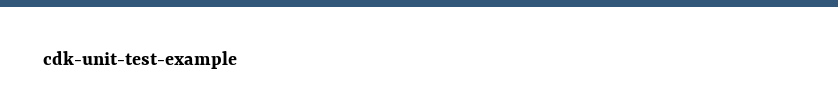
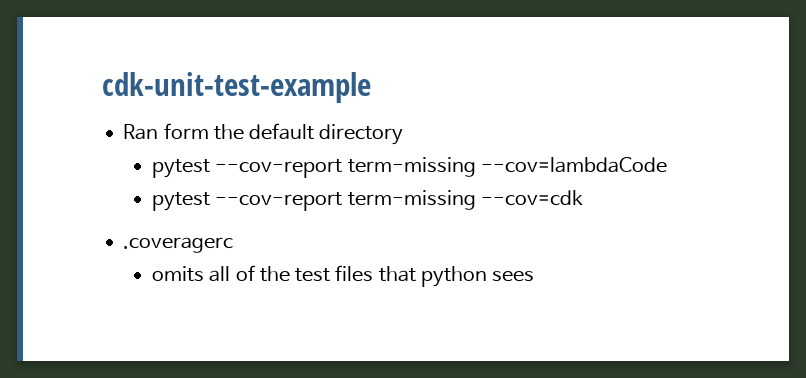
+ Ran form the default directory
+ pytest --cov-report term-missing --cov=lambdaCode
+ pytest --cov-report term-missing --cov=cdk
+ .coveragerc
+ omits all of the test files that python sees

